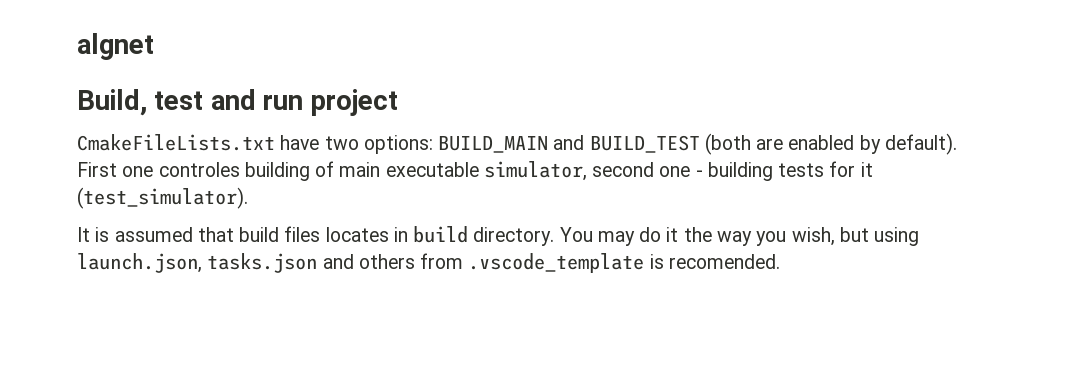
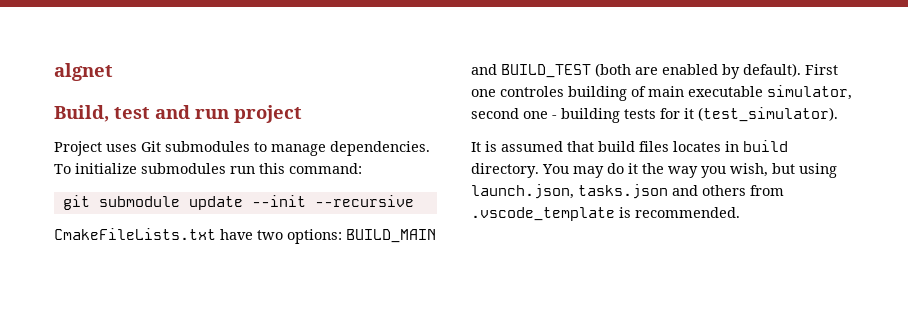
+ Project uses Git submodules to manage dependencies. To initialize submodules run this command:
+ git submodule update --init --recursive
- You may do it the way you wish, but using launch.json, tasks.json and others from .vscode_template is recomended.
+ You may do it the way you wish, but using launch.json, tasks.json and others from .vscode_template is recommended.

